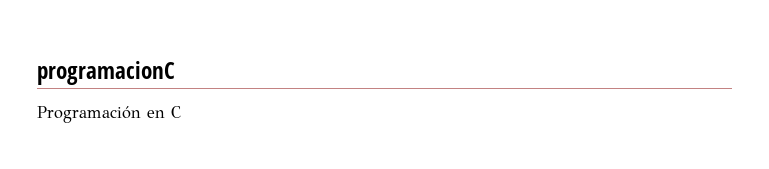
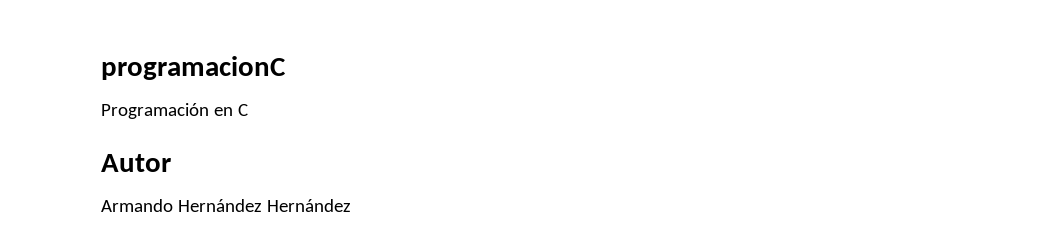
+ Autor
+ Armando Hernández Hernández

